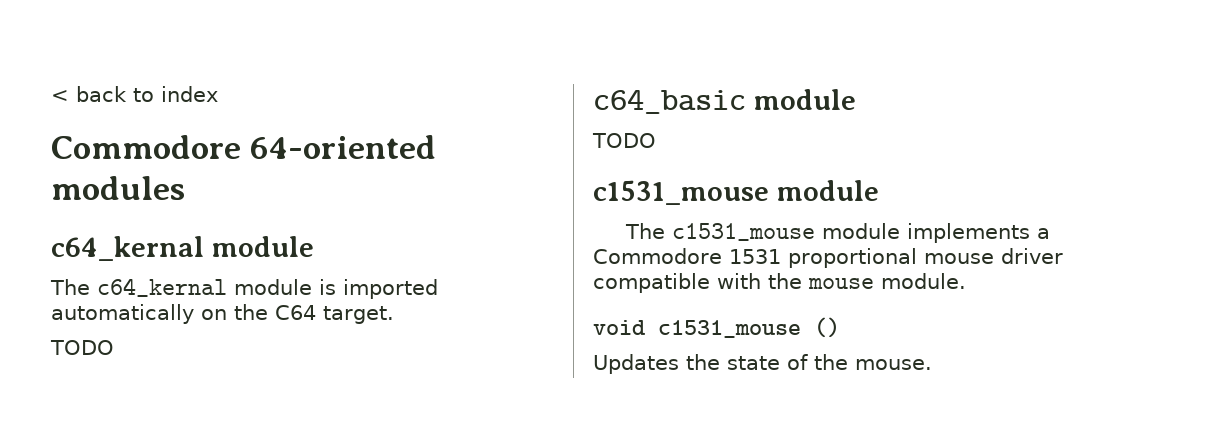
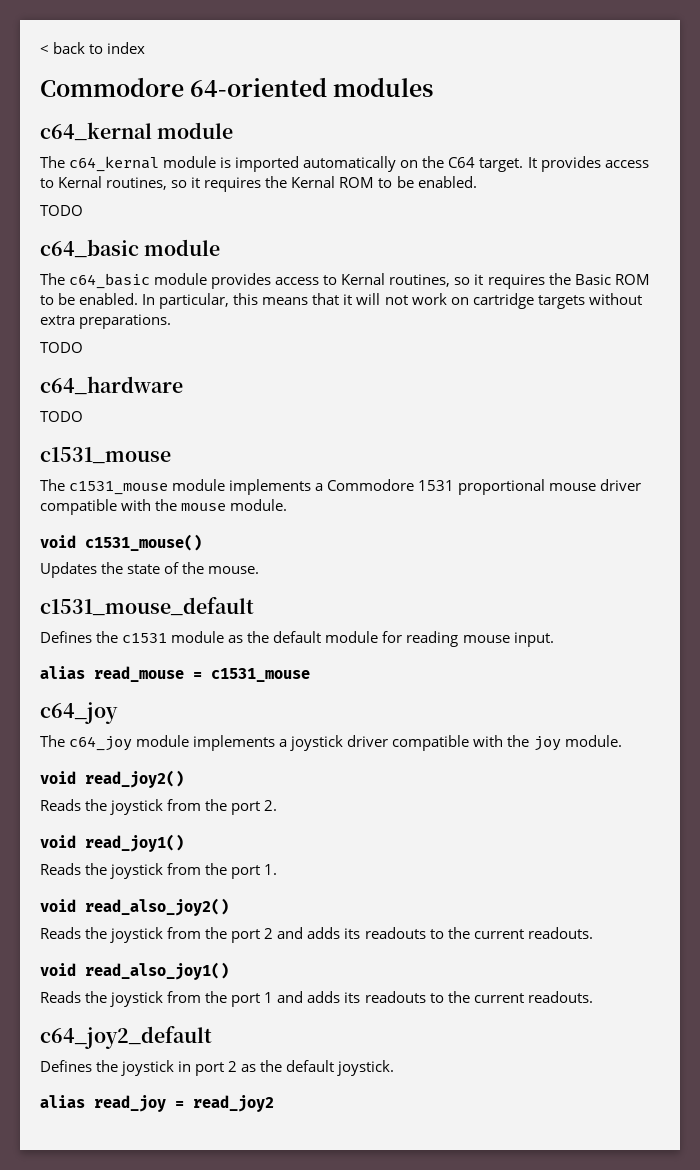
- The c64_kernal module is imported automatically on the C64 target.
+ The c64_kernal module is imported automatically on the C64 target. It provides access to Kernal routines, so it requires the Kernal ROM to be enabled.
  TODO
  c64_basic module
+ The c64_basic module provides access to Kernal routines, so it requires the Basic ROM to be enabled. In particular, this means that it will not work on cartridge targets without extra preparations.
  TODO
- c1531_mouse module
+ c64_hardware
+ TODO
+ c1531_mouse
- void c1531_mouse ()
+ void c1531_mouse()
+ c1531_mouse_default
+ Defines the c1531 module as the default module for reading mouse input.
+ alias read_mouse = c1531_mouse
+ c64_joy
+ The c64_joy module implements a joystick driver compatible with the joy module.
+ void read_joy2()
+ Reads the joystick from the port 2.
+ void read_joy1()
+ Reads the joystick from the port 1.
+ void read_also_joy2()
+ Reads the joystick from the port 2 and adds its readouts to the current readouts.
+ void read_also_joy1()
+ Reads the joystick from the port 1 and adds its readouts to the current readouts.
+ c64_joy2_default
+ Defines the joystick in port 2 as the default joystick.
+ alias read_joy = read_joy2

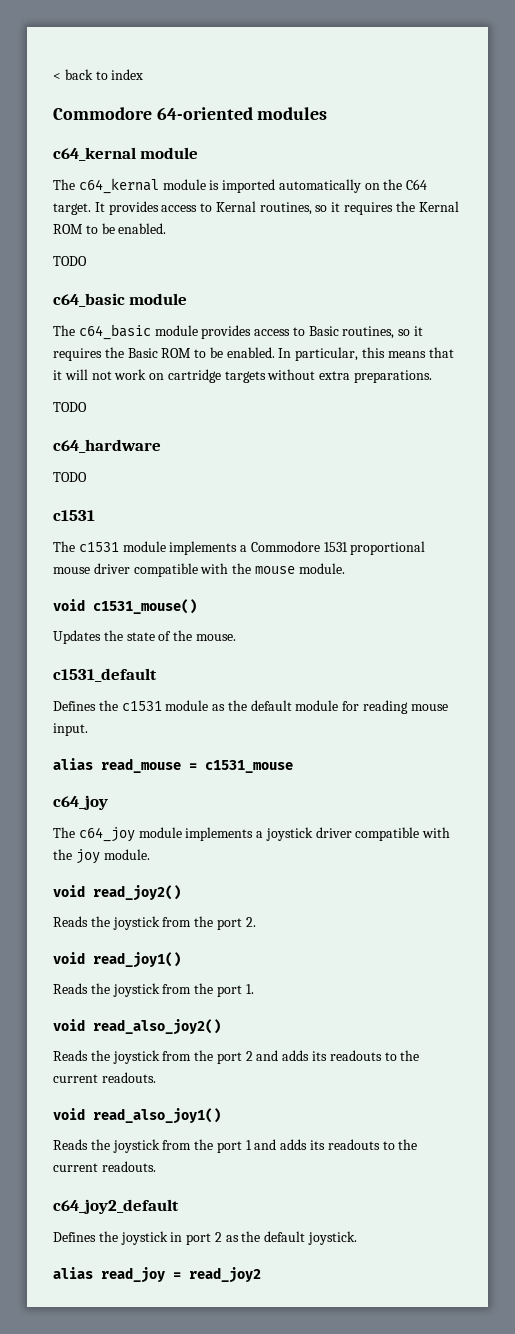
- The c64_basic module provides access to Kernal routines, so it requires the Basic ROM to be enabled.
+ The c64_basic module provides access to Basic routines, so it requires the Basic ROM to be enabled.
  c64_hardware
  TODO
- c1531_mouse
- The c1531_mouse module implements a Commodore 1531 proportional mouse driver compatible with the mouse module.
+ c1531
+ The c1531 module implements a Commodore 1531 proportional mouse driver compatible with the mouse module.
- c1531_mouse_default
+ c1531_default

